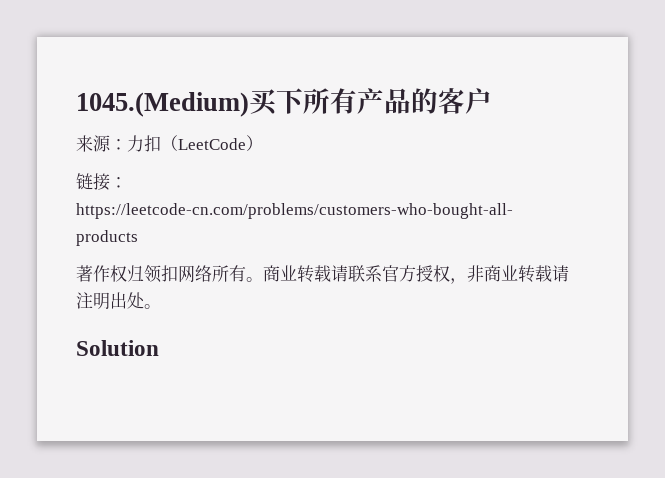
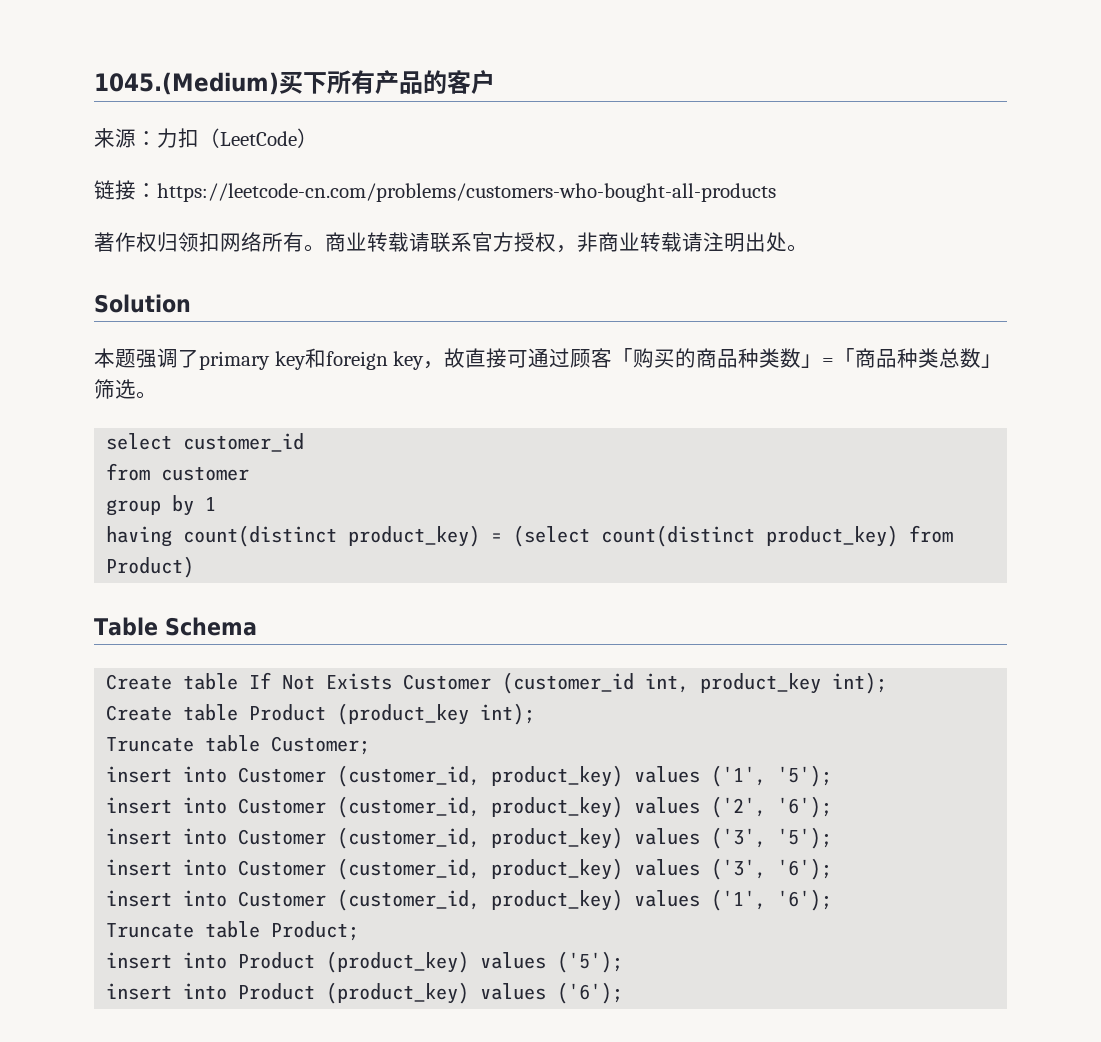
+ 本题强调了primary key和foreign key，故直接可通过顾客「购买的商品种类数」=「商品种类总数」筛选。
+ select customer_id
+ from customer
+ group by 1
+ having count(distinct product_key) = (select count(distinct product_key) from Product)
+ Table Schema
+ Create table If Not Exists Customer (customer_id int, product_key int);
+ Create table Product (product_key int);
+ Truncate table Customer;
+ insert into Customer (customer_id, product_key) values ('1', '5');
+ insert into Customer (customer_id, product_key) values ('2', '6');
+ insert into Customer (customer_id, product_key) values ('3', '5');
+ insert into Customer (customer_id, product_key) values ('3', '6');
+ insert into Customer (customer_id, product_key) values ('1', '6');
+ Truncate table Product;
+ insert into Product (product_key) values ('5');
+ insert into Product (product_key) values ('6');

